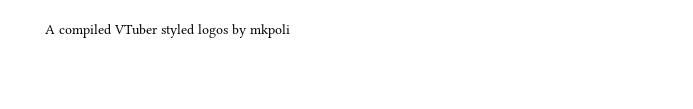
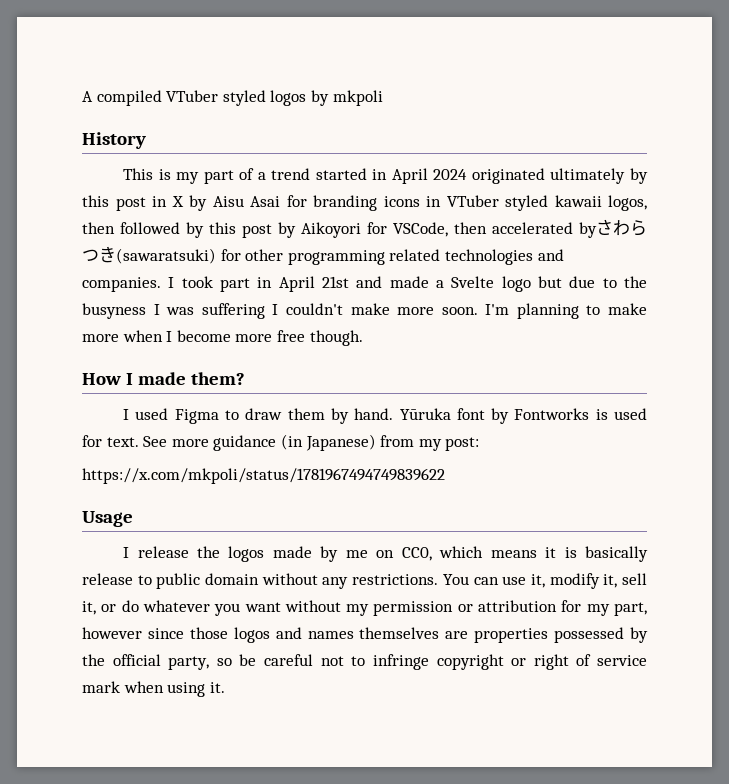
+ History
+ This is my part of a trend started in April 2024 originated ultimately by this post in X by Aisu Asai for branding icons in VTuber styled kawaii logos, then followed by this post by Aikoyori for VSCode, then accelerated byさわらつき(sawaratsuki) for other programming related technologies and companies. I took part in April 21st and made a Svelte logo but due to the busyness I was suffering I couldn't make more soon. I'm planning to make more when I become more free though.
+ How I made them?
+ I used Figma to draw them by hand. Yūruka font by Fontworks is used for text. See more guidance (in Japanese) from my post:
+ https://x.com/mkpoli/status/1781967494749839622
+ Usage
+ I release the logos made by me on CC0, which means it is basically release to public domain without any restrictions. You can use it, modify it, sell it, or do whatever you want without my permission or attribution for my part, however since those logos and names themselves are properties possessed by the official party, so be careful not to infringe copyright or right of service mark when using it.

